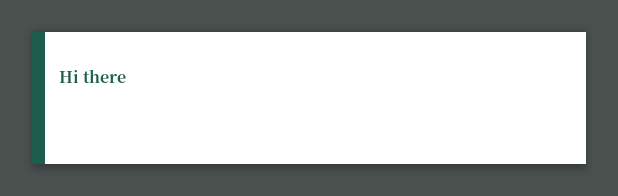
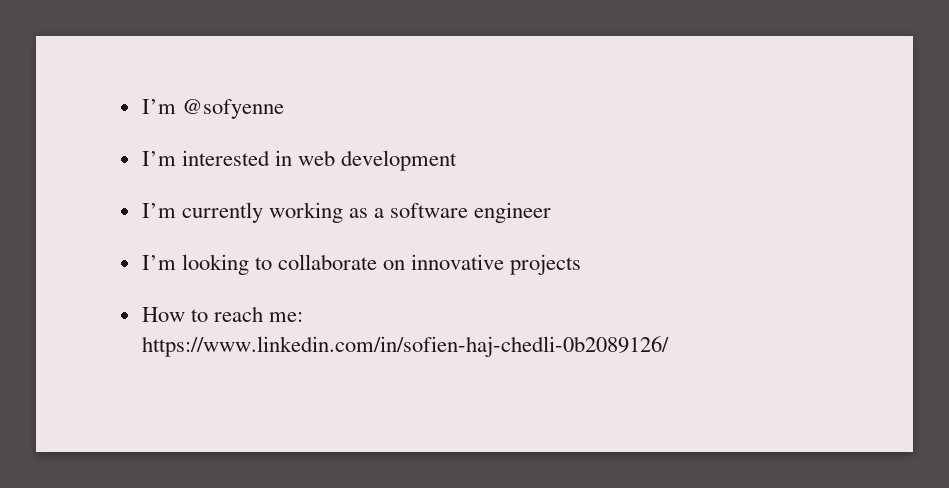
- Hi there
+ I’m @sofyenne
+ I’m interested in web development
+ I’m currently working as a software engineer
+ I’m looking to collaborate on innovative projects
+ How to reach me: https://www.linkedin.com/in/sofien-haj-chedli-0b2089126/

